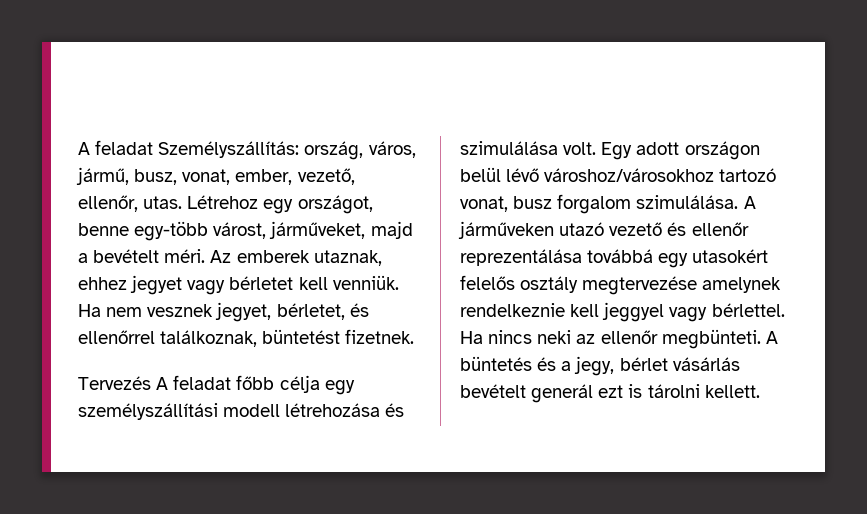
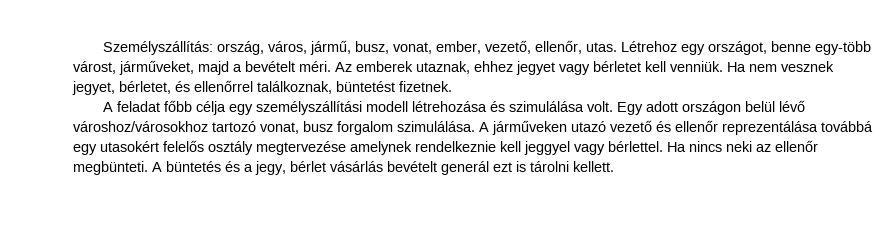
- A feladat Személyszállítás: ország, város, jármű, busz, vonat, ember, vezető, ellenőr, utas.
+ Személyszállítás: ország, város, jármű, busz, vonat, ember, vezető, ellenőr, utas.
- Tervezés A feladat főbb célja egy személyszállítási modell létrehozása és szimulálása volt.
+ A feladat főbb célja egy személyszállítási modell létrehozása és szimulálása volt.

